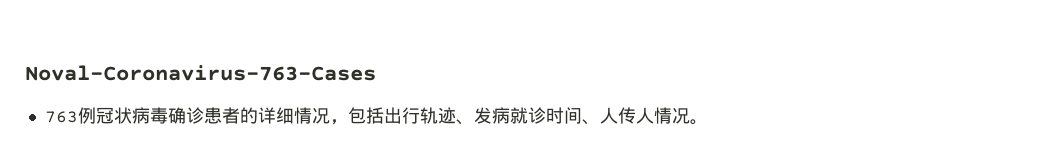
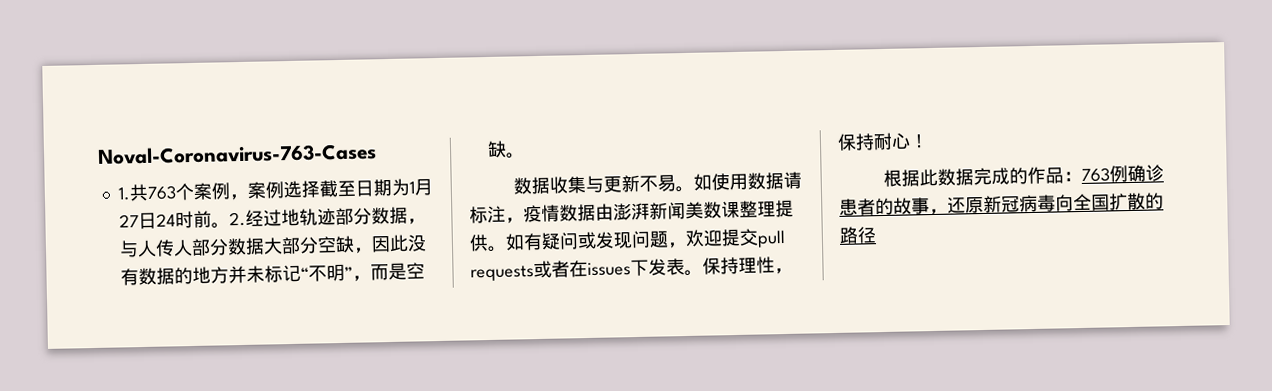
- 763例冠状病毒确诊患者的详细情况，包括出行轨迹、发病就诊时间、人传人情况。
+ 1.共763个案例，案例选择截至日期为1月27日24时前。2.经过地轨迹部分数据，与人传人部分数据大部分空缺，因此没有数据的地方并未标记“不明”，而是空缺。
+ 数据收集与更新不易。如使用数据请标注，疫情数据由澎湃新闻美数课整理提供。如有疑问或发现问题，欢迎提交pull requests或者在issues下发表。保持理性，保持耐心！
+ 根据此数据完成的作品：763例确诊患者的故事，还原新冠病毒向全国扩散的路径

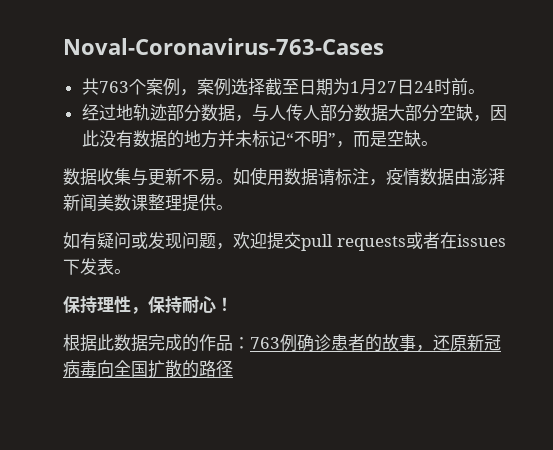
- 1.共763个案例，案例选择截至日期为1月27日24时前。2.经过地轨迹部分数据，与人传人部分数据大部分空缺，因此没有数据的地方并未标记“不明”，而是空缺。
+ 共763个案例，案例选择截至日期为1月27日24时前。
+ 经过地轨迹部分数据，与人传人部分数据大部分空缺，因此没有数据的地方并未标记“不明”，而是空缺。
- 如使用数据请标注，疫情数据由澎湃新闻美数课整理提供。如有疑问或发现问题，欢迎提交pull requests或者在issues下发表。保持理性，保持耐心！
+ 如使用数据请标注，疫情数据由澎湃新闻美数课整理提供。
+ 如有疑问或发现问题，欢迎提交pull requests或者在issues下发表。
+ 保持理性，保持耐心！

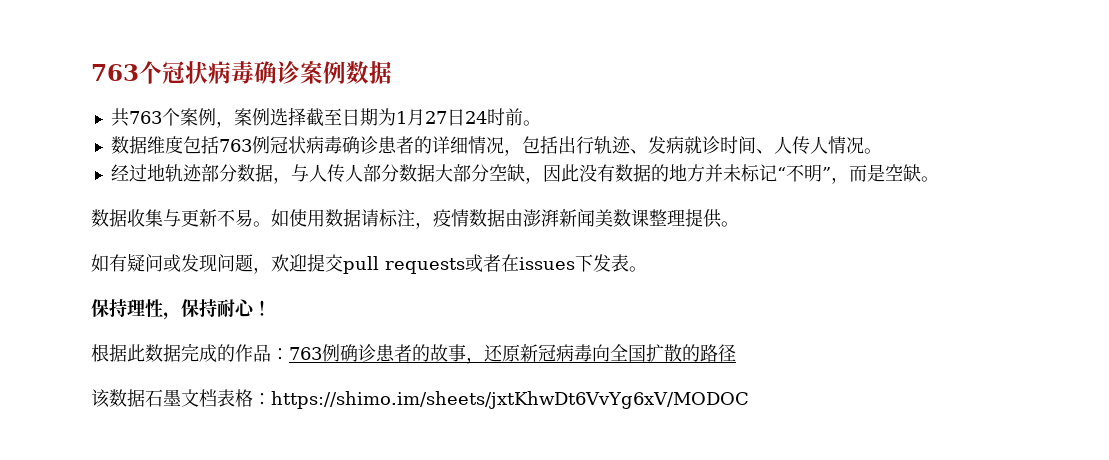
- Noval-Coronavirus-763-Cases
+ 763个冠状病毒确诊案例数据
+ 数据维度包括763例冠状病毒确诊患者的详细情况，包括出行轨迹、发病就诊时间、人传人情况。
+ 该数据石墨文档表格：https://shimo.im/sheets/jxtKhwDt6VvYg6xV/MODOC

